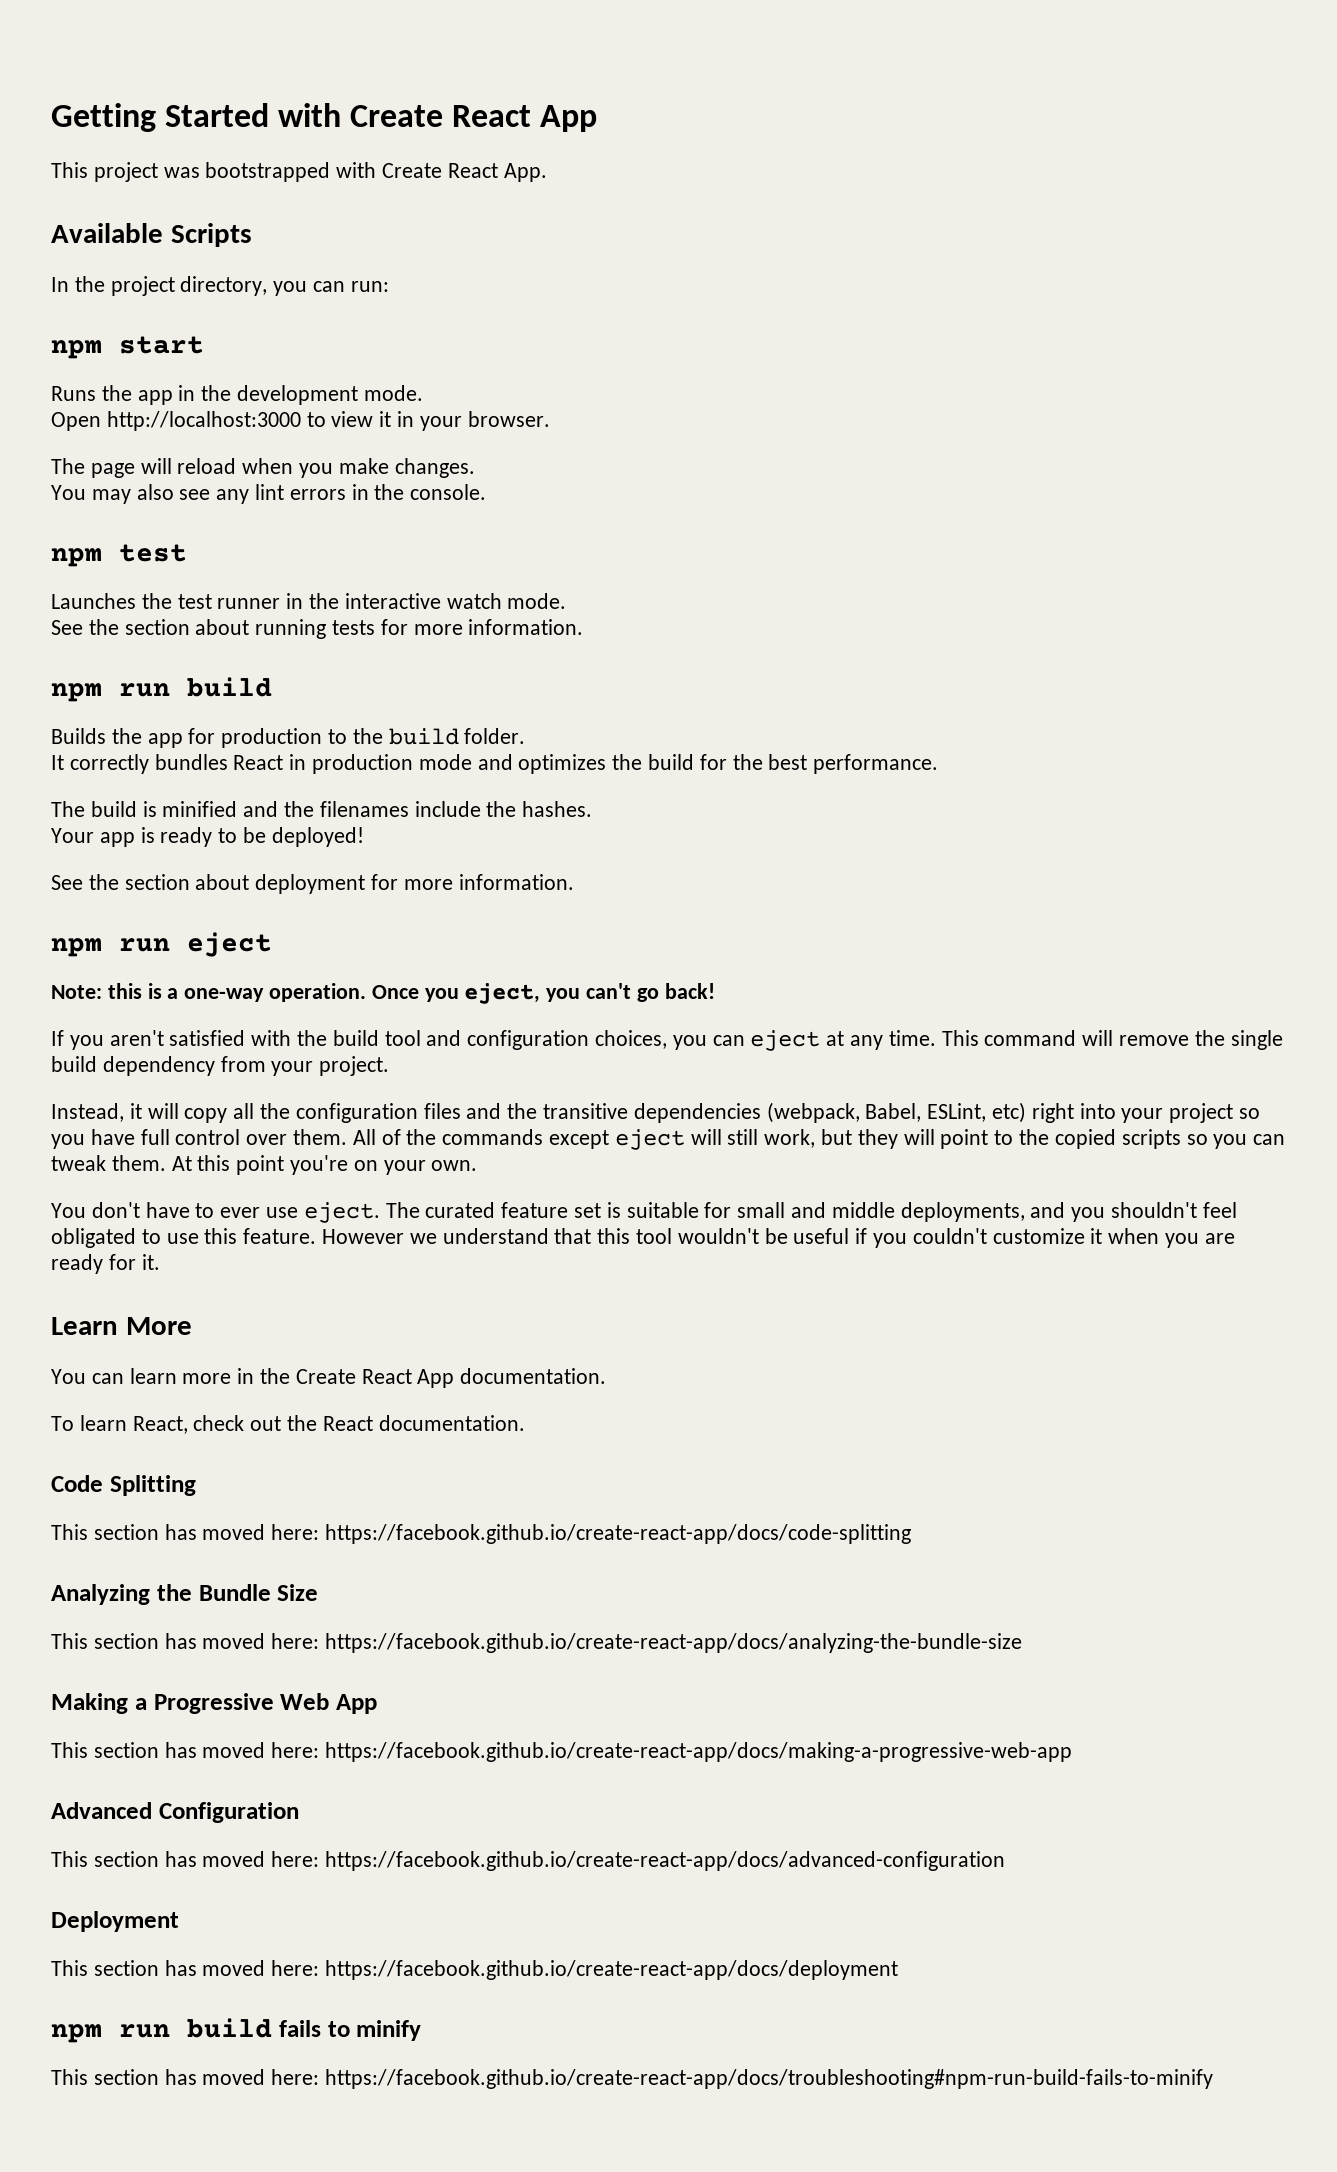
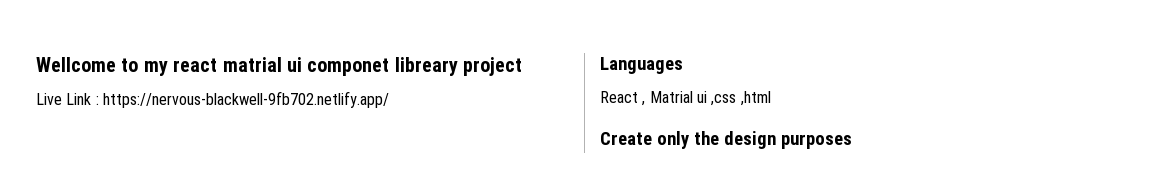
- Getting Started with Create React App
- This project was bootstrapped with Create React App.
- Available Scripts
- In the project directory, you can run:
- npm start
- Runs the app in the development mode.
- Open http://localhost:3000 to view it in your browser.
- The page will reload when you make changes.
- You may also see any lint errors in the console.
- npm test
- Launches the test runner in the interactive watch mode.
- See the section about running tests for more information.
- npm run build
- Builds the app for production to the build folder.
- It correctly bundles React in production mode and optimizes the build for the best performance.
- The build is minified and the filenames include the hashes.
- Your app is ready to be deployed!
- See the section about deployment for more information.
- npm run eject
- Note: this is a one-way operation. Once you eject, you can't go back!
- If you aren't satisfied with the build tool and configuration choices, you can eject at any time. This command will remove the single build dependency from your project.
- Instead, it will copy all the configuration files and the transitive dependencies (webpack, Babel, ESLint, etc) right into your project so you have full control over them. All of the commands except eject will still work, but they will point to the copied scripts so you can tweak them. At this point you're on your own.
- You don't have to ever use eject. The curated feature set is suitable for small and middle deployments, and you shouldn't feel obligated to use this feature. However we understand that this tool wouldn't be useful if you couldn't customize it when you are ready for it.
- Learn More
- You can learn more in the Create React App documentation.
- To learn React, check out the React documentation.
- Code Splitting
- This section has moved here: https://facebook.github.io/create-react-app/docs/code-splitting
- Analyzing the Bundle Size
- This section has moved here: https://facebook.github.io/create-react-app/docs/analyzing-the-bundle-size
- Making a Progressive Web App
- This section has moved here: https://facebook.github.io/create-react-app/docs/making-a-progressive-web-app
- Advanced Configuration
- This section has moved here: https://facebook.github.io/create-react-app/docs/advanced-configuration
- Deployment
- This section has moved here: https://facebook.github.io/create-react-app/docs/deployment
- npm run build fails to minify
- This section has moved here: https://facebook.github.io/create-react-app/docs/troubleshooting#npm-run-build-fails-to-minify
+ Wellcome to my react matrial ui componet libreary project
+ Live Link : https://nervous-blackwell-9fb702.netlify.app/
+ Languages
+ React , Matrial ui ,css ,html
+ Create only the design purposes

